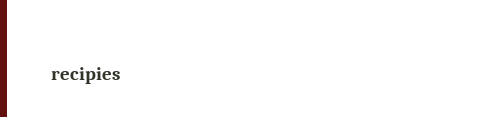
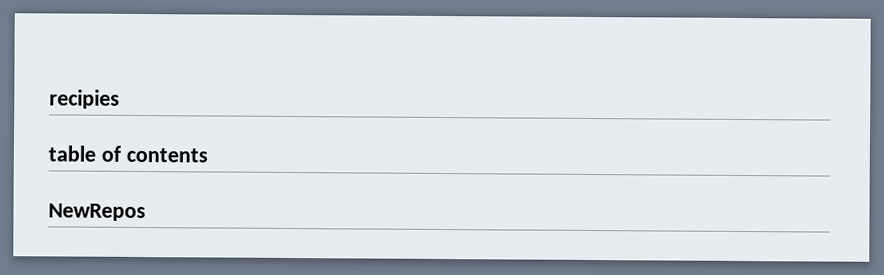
+ table of contents
+ NewRepos

